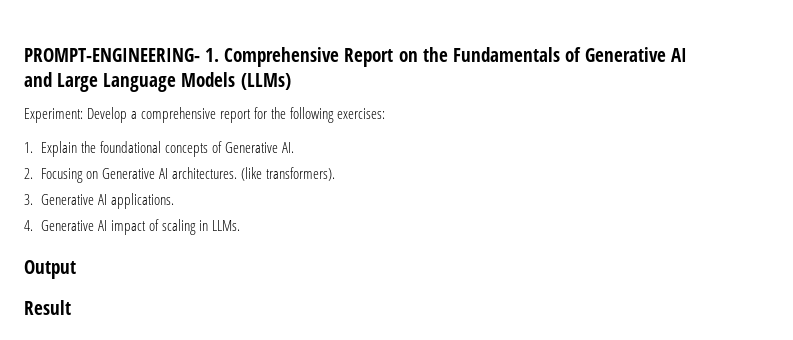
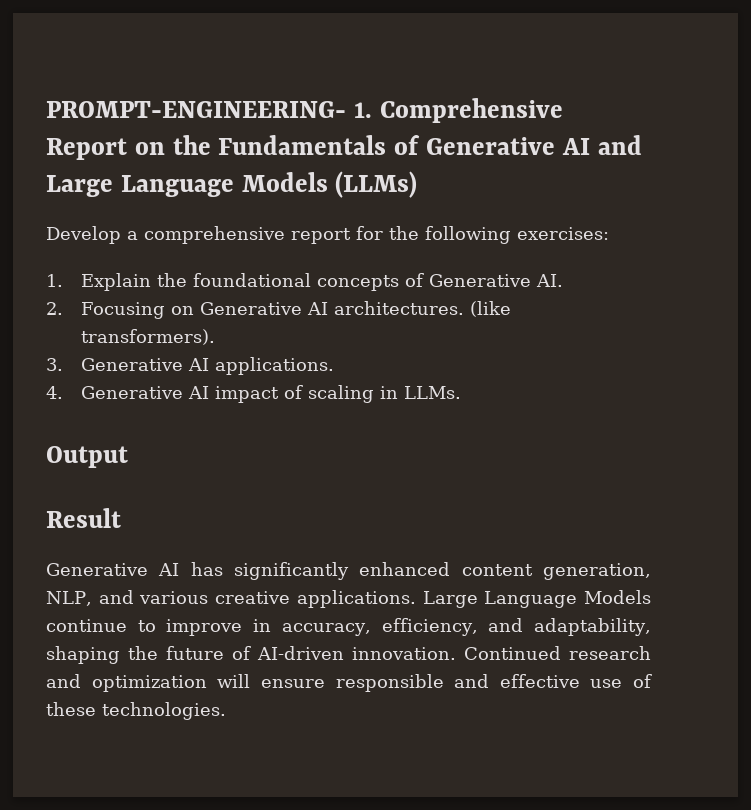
- Experiment: Develop a comprehensive report for the following exercises:
+ Develop a comprehensive report for the following exercises:
+ Generative AI has significantly enhanced content generation, NLP, and various creative applications. Large Language Models continue to improve in accuracy, efficiency, and adaptability, shaping the future of AI-driven innovation. Continued research and optimization will ensure responsible and effective use of these technologies.

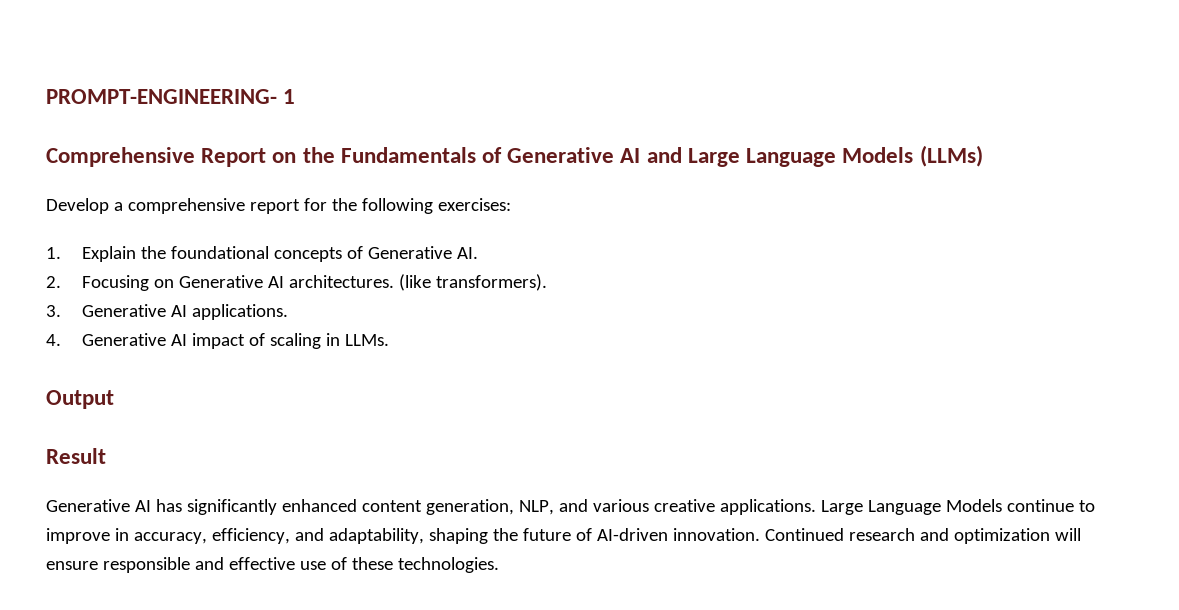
- PROMPT-ENGINEERING- 1. Comprehensive Report on the Fundamentals of Generative AI and Large Language Models (LLMs)
+ PROMPT-ENGINEERING- 1
+ Comprehensive Report on the Fundamentals of Generative AI and Large Language Models (LLMs)

